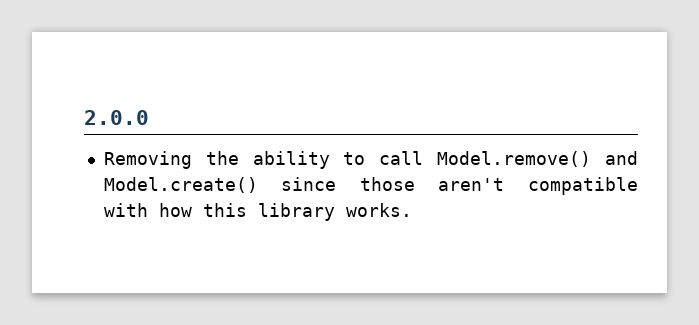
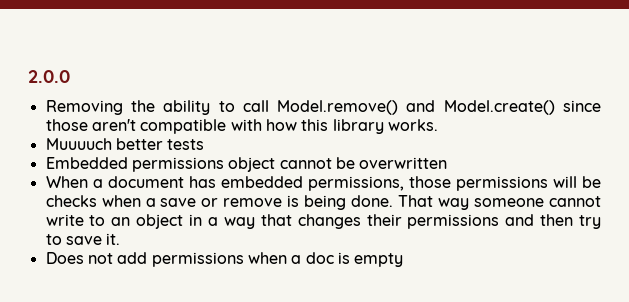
+ Muuuuch better tests
+ Embedded permissions object cannot be overwritten
+ When a document has embedded permissions, those permissions will be checks when a save or remove is being done. That way someone cannot write to an object in a way that changes their permissions and then try to save it.
+ Does not add permissions when a doc is empty

